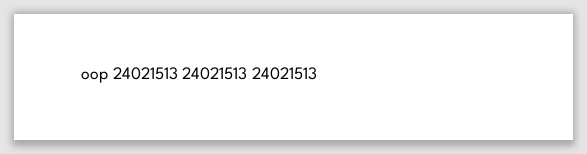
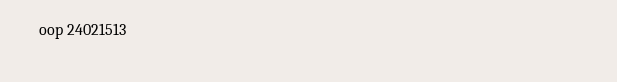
- oop 24021513 24021513 24021513
+ oop 24021513

